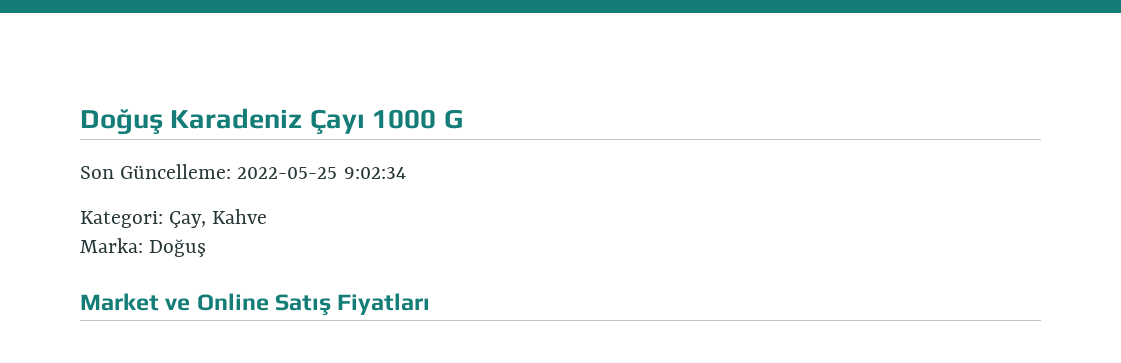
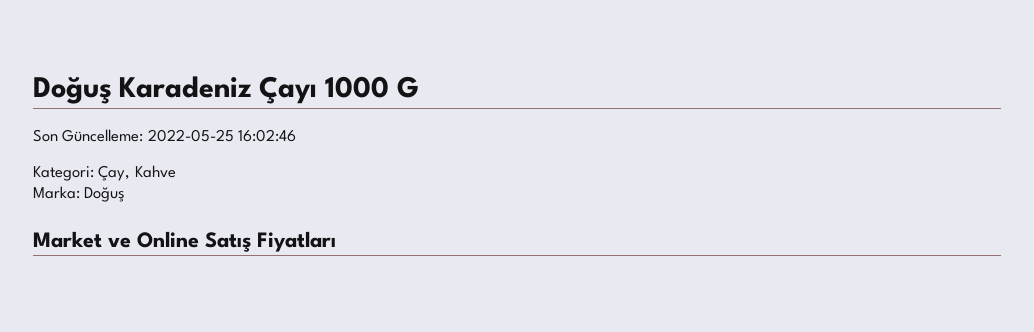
- Son Güncelleme: 2022-05-25 9:02:34
+ Son Güncelleme: 2022-05-25 16:02:46

